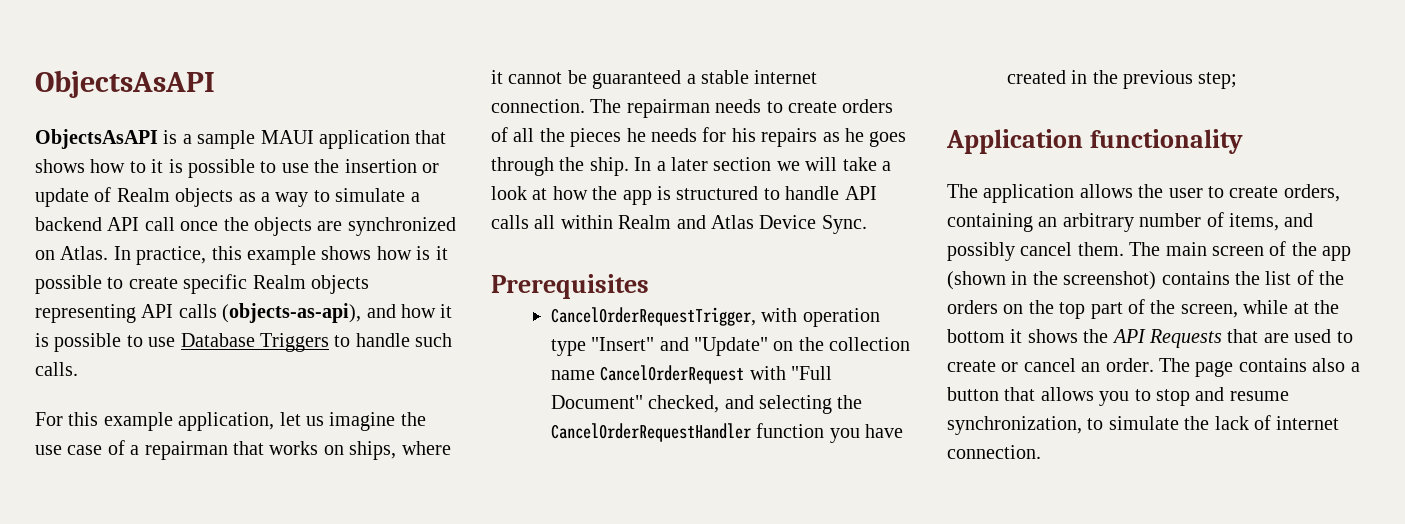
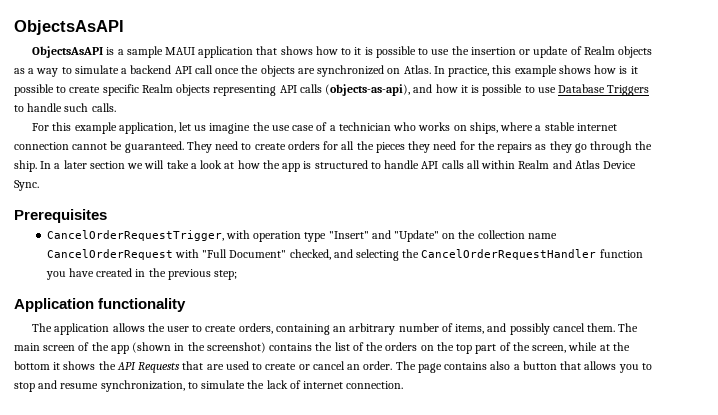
- For this example application, let us imagine the use case of a repairman that works on ships, where it cannot be guaranteed a stable internet connection. The repairman needs to create orders of all the pieces he needs for his repairs as he goes through the ship.
+ For this example application, let us imagine the use case of a technician who works on ships, where a stable internet connection cannot be guaranteed. They need to create orders for all the pieces they need for the repairs as they go through the ship.

